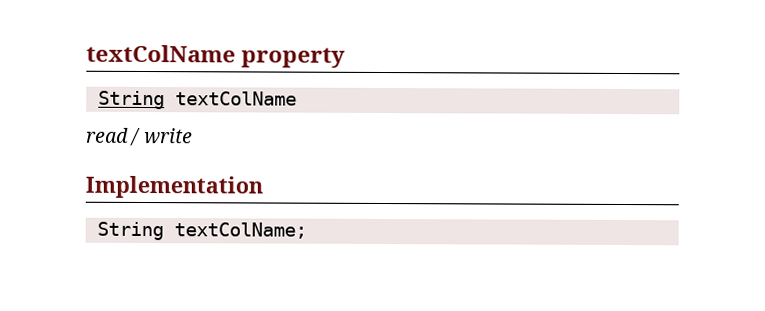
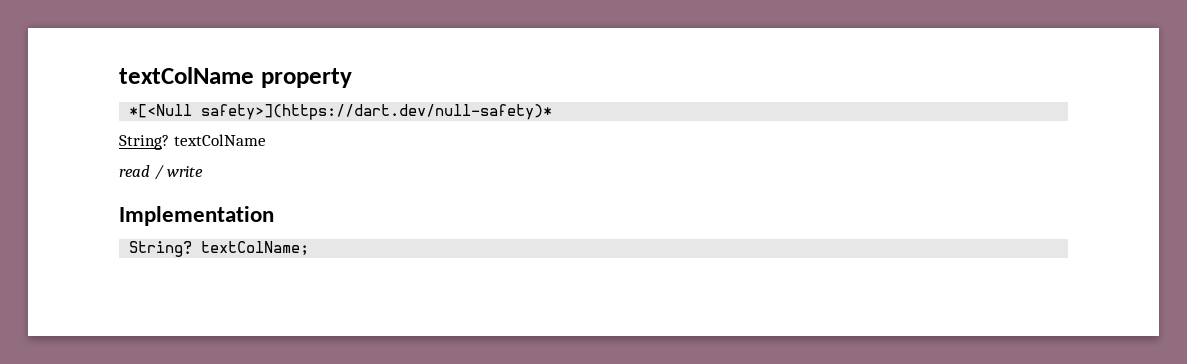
- String textColName
+ *[<Null safety>](https://dart.dev/null-safety)*
+ String? textColName
- String textColName;
+ String? textColName;

